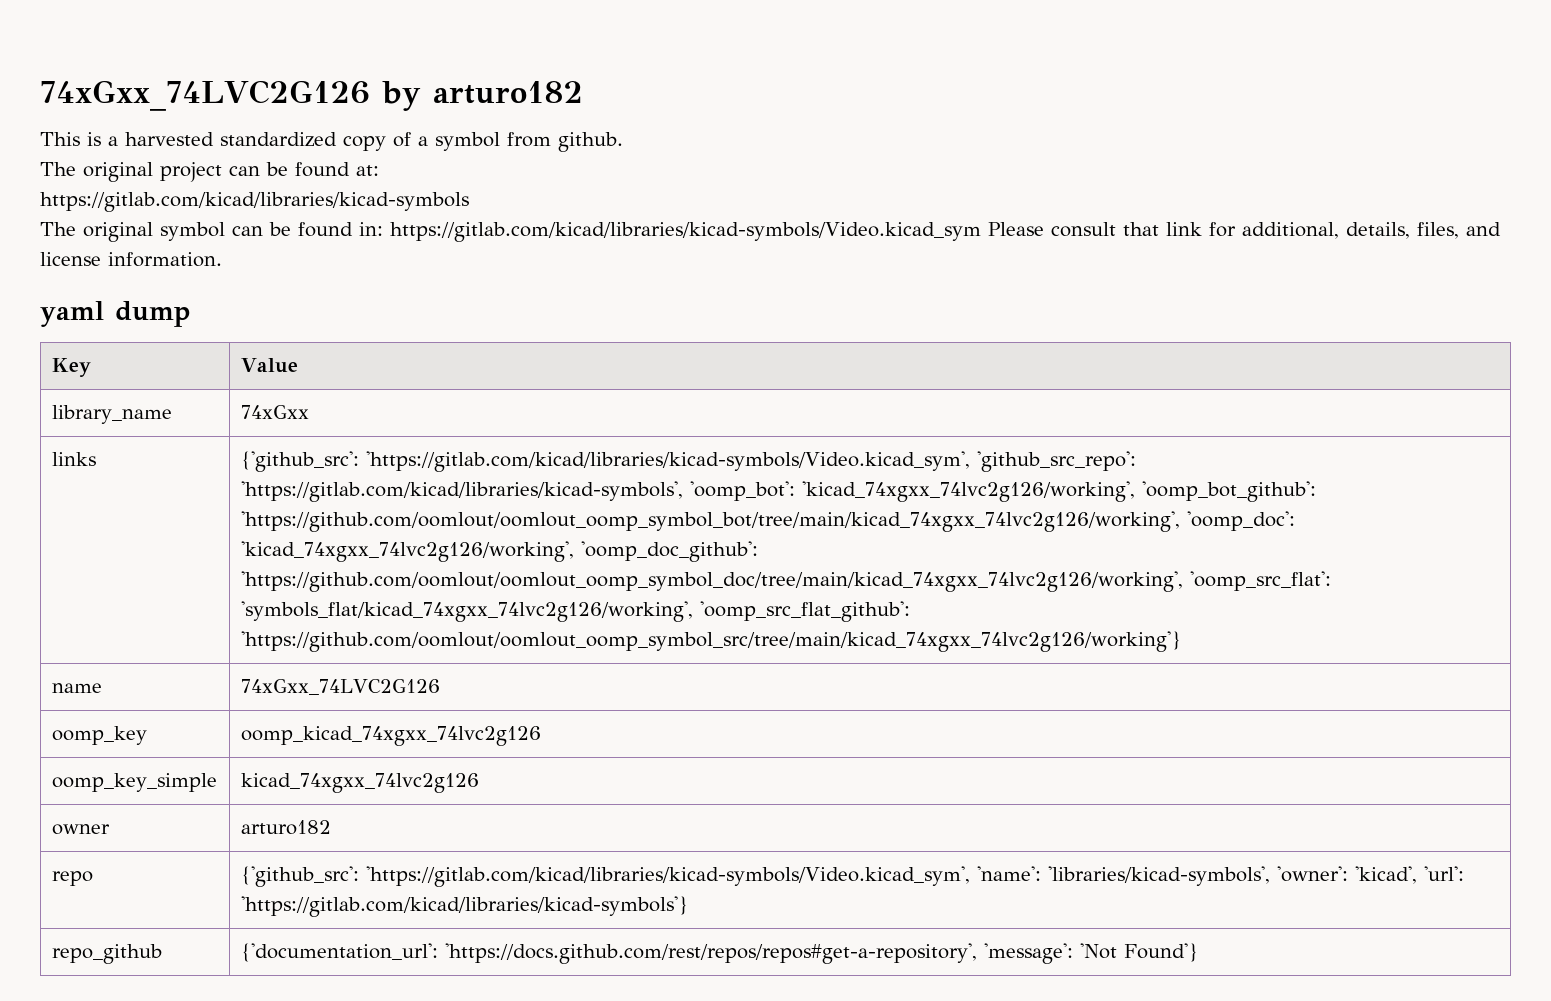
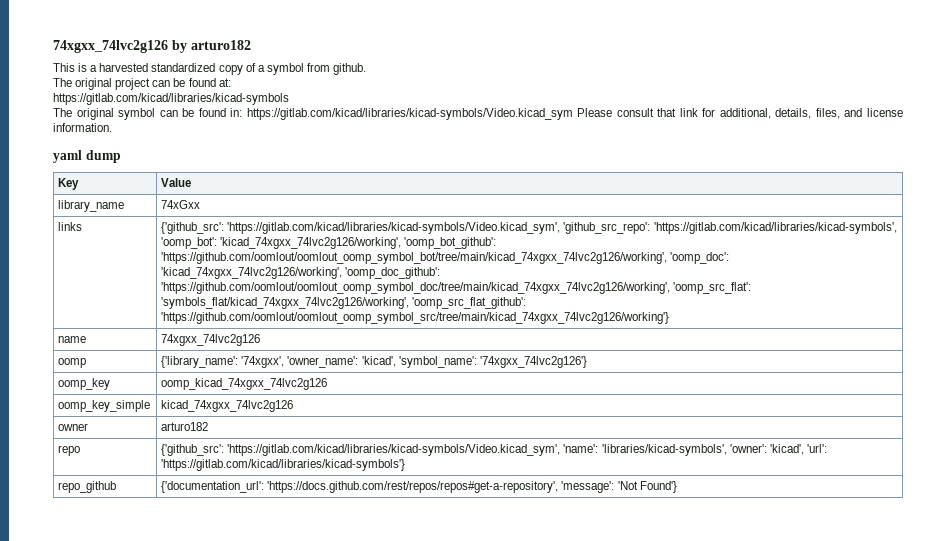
- 74xGxx_74LVC2G126 by arturo182
+ 74xgxx_74lvc2g126 by arturo182
- name | 74xGxx_74LVC2G126
+ name | 74xgxx_74lvc2g126
+ oomp | {'library_name': '74xgxx', 'owner_name': 'kicad', 'symbol_name': '74xgxx_74lvc2g126'}

